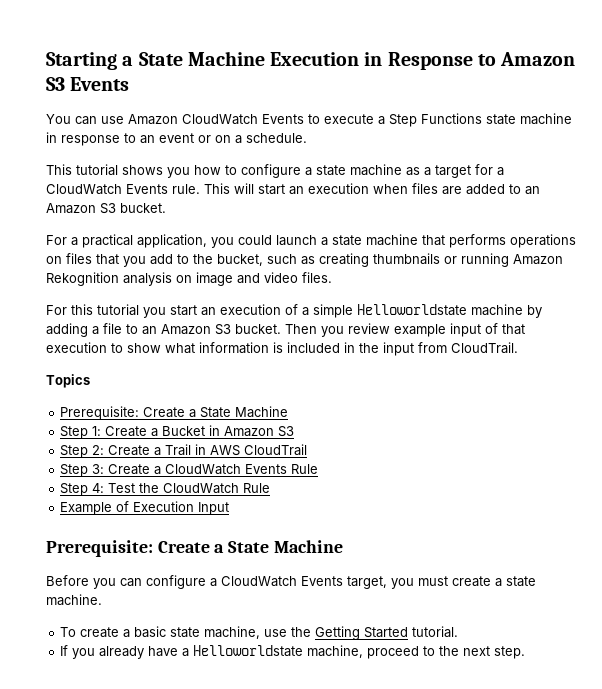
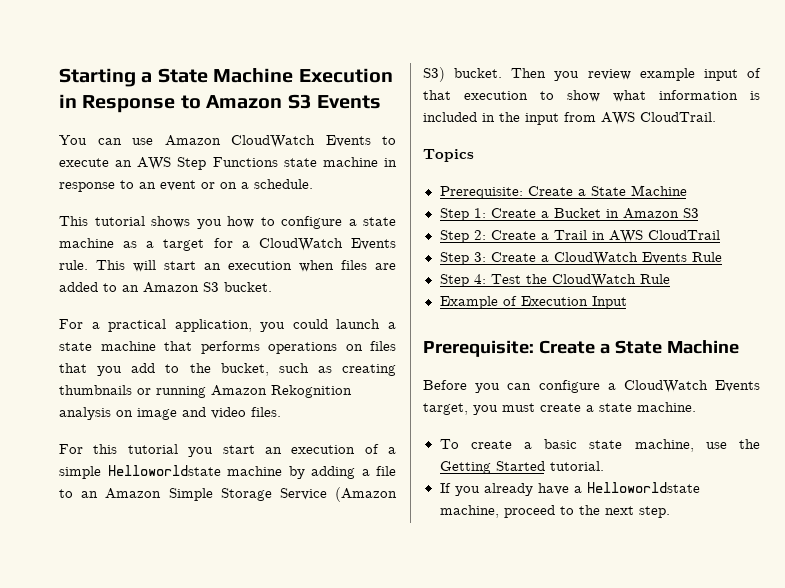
- You can use Amazon CloudWatch Events to execute a Step Functions state machine in response to an event or on a schedule.
+ You can use Amazon CloudWatch Events to execute an AWS Step Functions state machine in response to an event or on a schedule.
- For this tutorial you start an execution of a simple Helloworldstate machine by adding a file to an Amazon S3 bucket.
+ For this tutorial you start an execution of a simple Helloworldstate machine by adding a file to an Amazon Simple Storage Service (Amazon S3) bucket.
- Then you review example input of that execution to show what information is included in the input from CloudTrail.
+ Then you review example input of that execution to show what information is included in the input from AWS CloudTrail.

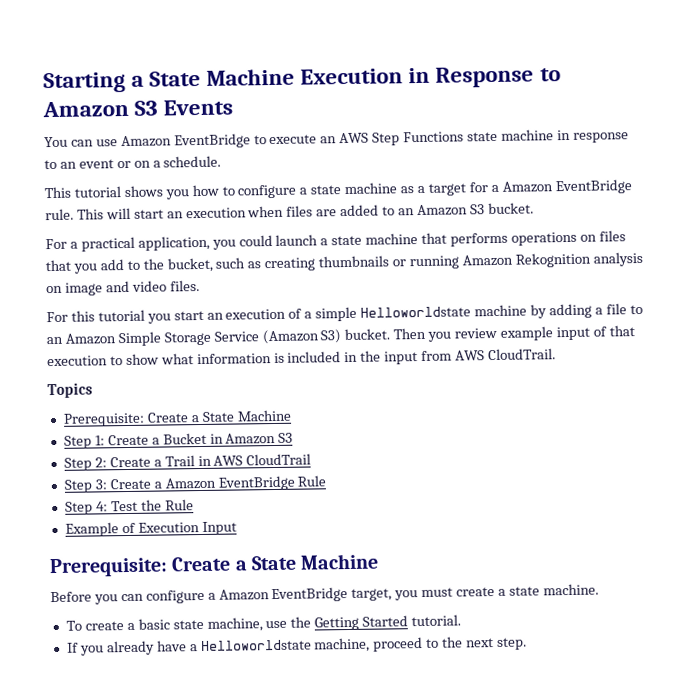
- You can use Amazon CloudWatch Events to execute an AWS Step Functions state machine in response to an event or on a schedule.
+ You can use Amazon EventBridge to execute an AWS Step Functions state machine in response to an event or on a schedule.
- This tutorial shows you how to configure a state machine as a target for a CloudWatch Events rule.
+ This tutorial shows you how to configure a state machine as a target for a Amazon EventBridge rule.
- Step 3: Create a CloudWatch Events Rule
+ Step 3: Create a Amazon EventBridge Rule
- Step 4: Test the CloudWatch Rule
+ Step 4: Test the Rule
- Before you can configure a CloudWatch Events target, you must create a state machine.
+ Before you can configure a Amazon EventBridge target, you must create a state machine.

